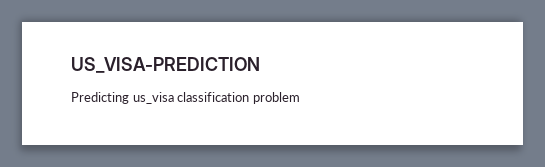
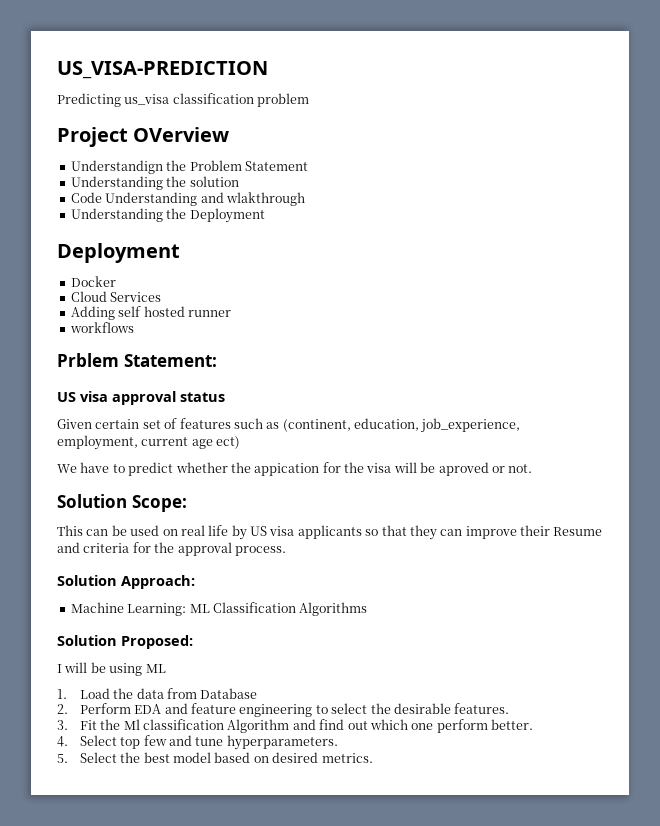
+ Project OVerview
+ Understandign the Problem Statement
+ Understanding the solution
+ Code Understanding and wlakthrough
+ Understanding the Deployment
+ Deployment
+ Docker
+ Cloud Services
+ Adding self hosted runner
+ workflows
+ Prblem Statement:
+ US visa approval status
+ Given certain set of features such as (continent, education, job_experience, employment, current age ect)
+ We have to predict whether the appication for the visa will be aproved or not.
+ Solution Scope:
+ This can be used on real life by US visa applicants so that they can improve their Resume and criteria for the approval process.
+ Solution Approach:
+ Machine Learning: ML Classification Algorithms
+ Solution Proposed:
+ I will be using ML
+ 1. Load the data from Database
+ 2. Perform EDA and feature engineering to select the desirable features.
+ 3. Fit the Ml classification Algorithm and find out which one perform better.
+ 4. Select top few and tune hyperparameters.
+ 5. Select the best model based on desired metrics.

